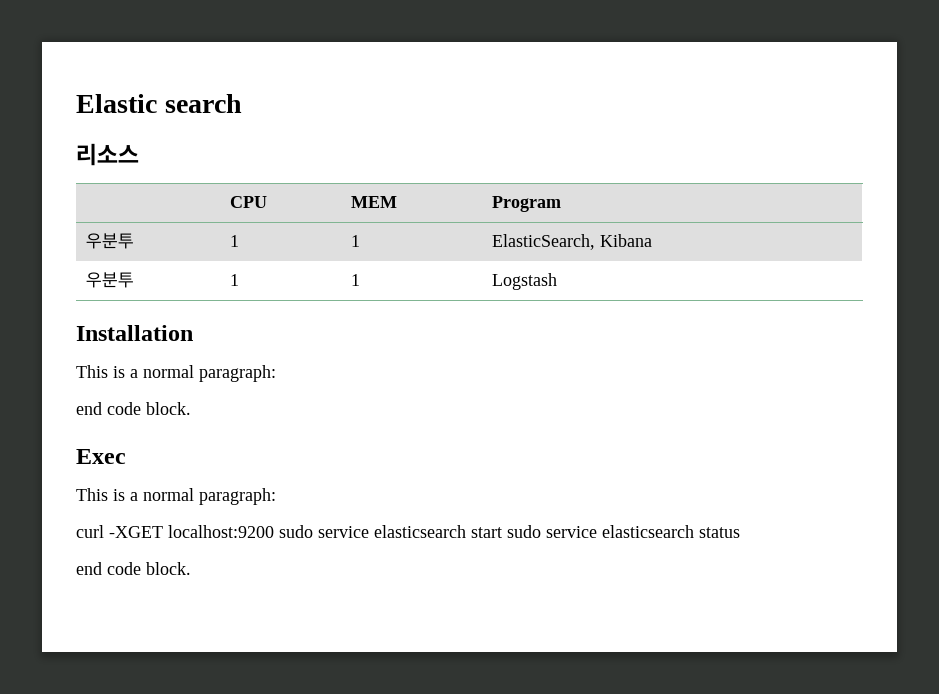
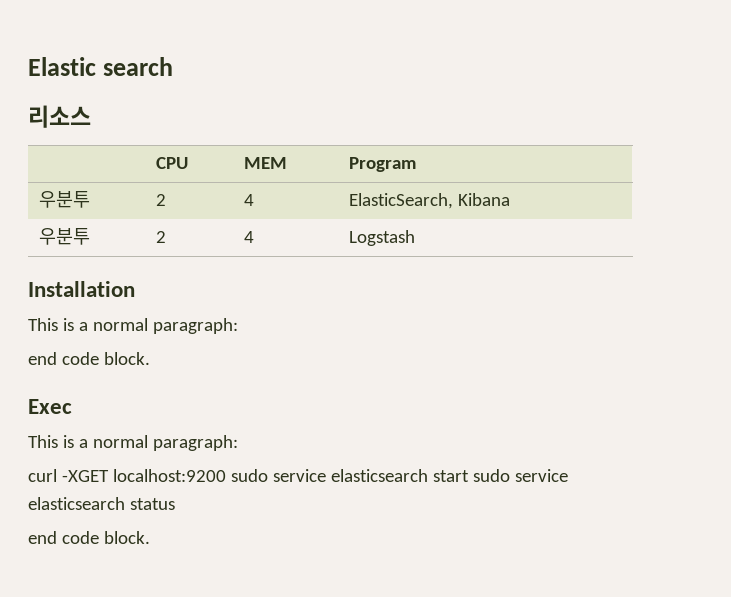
- 우분투 | 1 | 1 | ElasticSearch, Kibana
+ 우분투 | 2 | 4 | ElasticSearch, Kibana
- 우분투 | 1 | 1 | Logstash
+ 우분투 | 2 | 4 | Logstash

